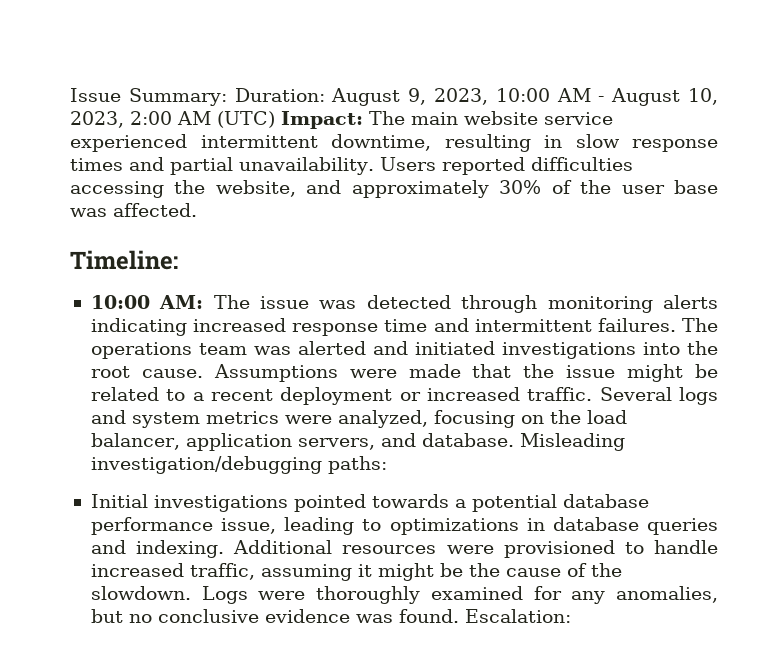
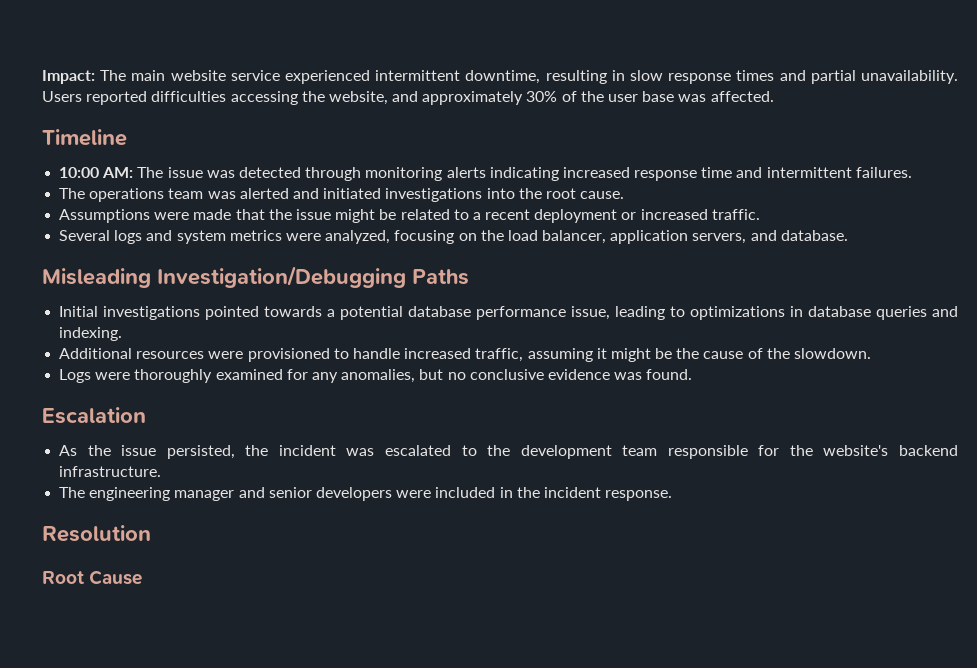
- Issue Summary: Duration: August 9, 2023, 10:00 AM - August 10, 2023, 2:00 AM (UTC) Impact: The main website service experienced intermittent downtime, resulting in slow response times and partial unavailability.
+ Impact: The main website service experienced intermittent downtime, resulting in slow response times and partial unavailability.
- Timeline:
+ Timeline
- 10:00 AM: The issue was detected through monitoring alerts indicating increased response time and intermittent failures. The operations team was alerted and initiated investigations into the root cause. Assumptions were made that the issue might be related to a recent deployment or increased traffic. Several logs and system metrics were analyzed, focusing on the load balancer, application servers, and database. Misleading investigation/debugging paths:
+ 10:00 AM: The issue was detected through monitoring alerts indicating increased response time and intermittent failures.
+ The operations team was alerted and initiated investigations into the root cause.
+ Assumptions were made that the issue might be related to a recent deployment or increased traffic.
+ Several logs and system metrics were analyzed, focusing on the load balancer, application servers, and database.
+ Misleading Investigation/Debugging Paths
- Initial investigations pointed towards a potential database performance issue, leading to optimizations in database queries and indexing. Additional resources were provisioned to handle increased traffic, assuming it might be the cause of the slowdown. Logs were thoroughly examined for any anomalies, but no conclusive evidence was found. Escalation:
+ Initial investigations pointed towards a potential database performance issue, leading to optimizations in database queries and indexing.
+ Additional resources were provisioned to handle increased traffic, assuming it might be the cause of the slowdown.
+ Logs were thoroughly examined for any anomalies, but no conclusive evidence was found.
+ Escalation
+ As the issue persisted, the incident was escalated to the development team responsible for the website's backend infrastructure.
+ The engineering manager and senior developers were included in the incident response.
+ Resolution
+ Root Cause

